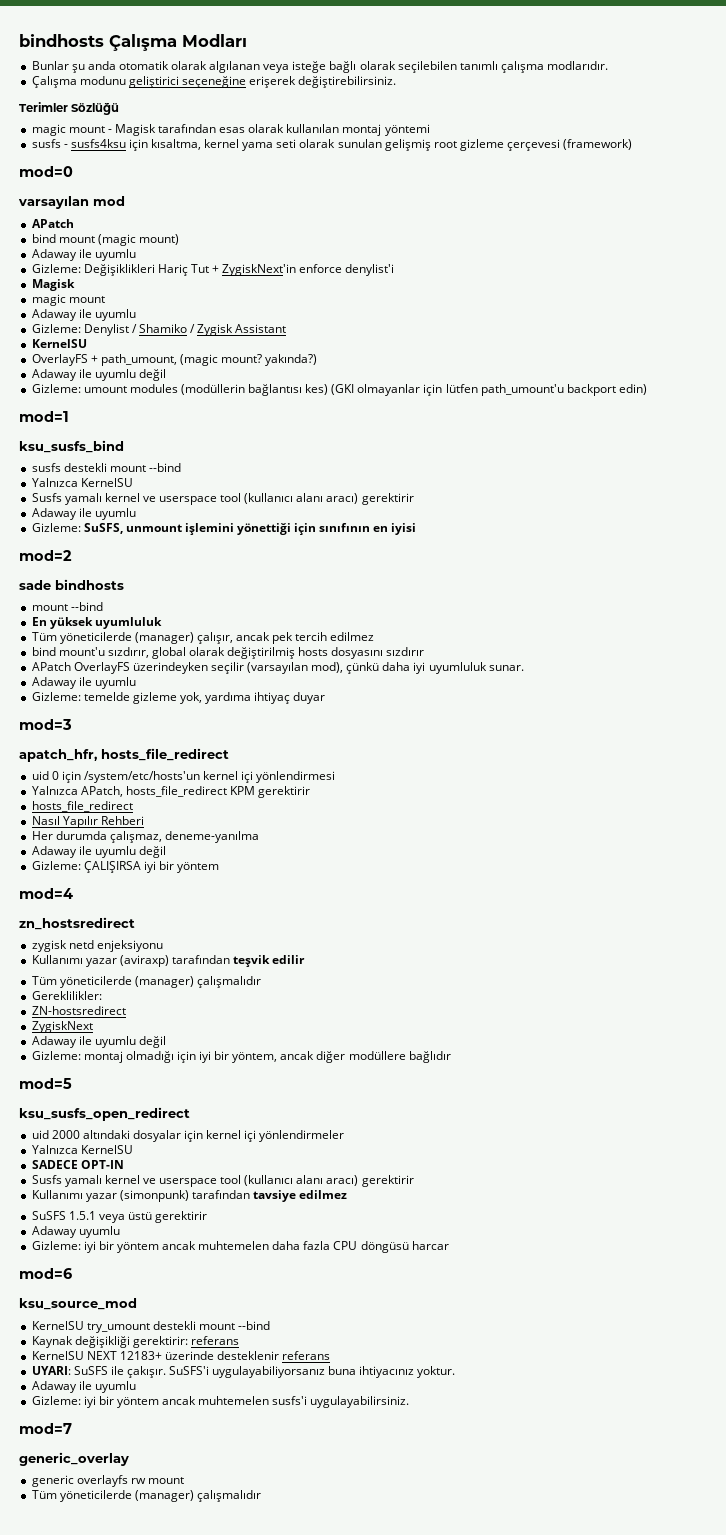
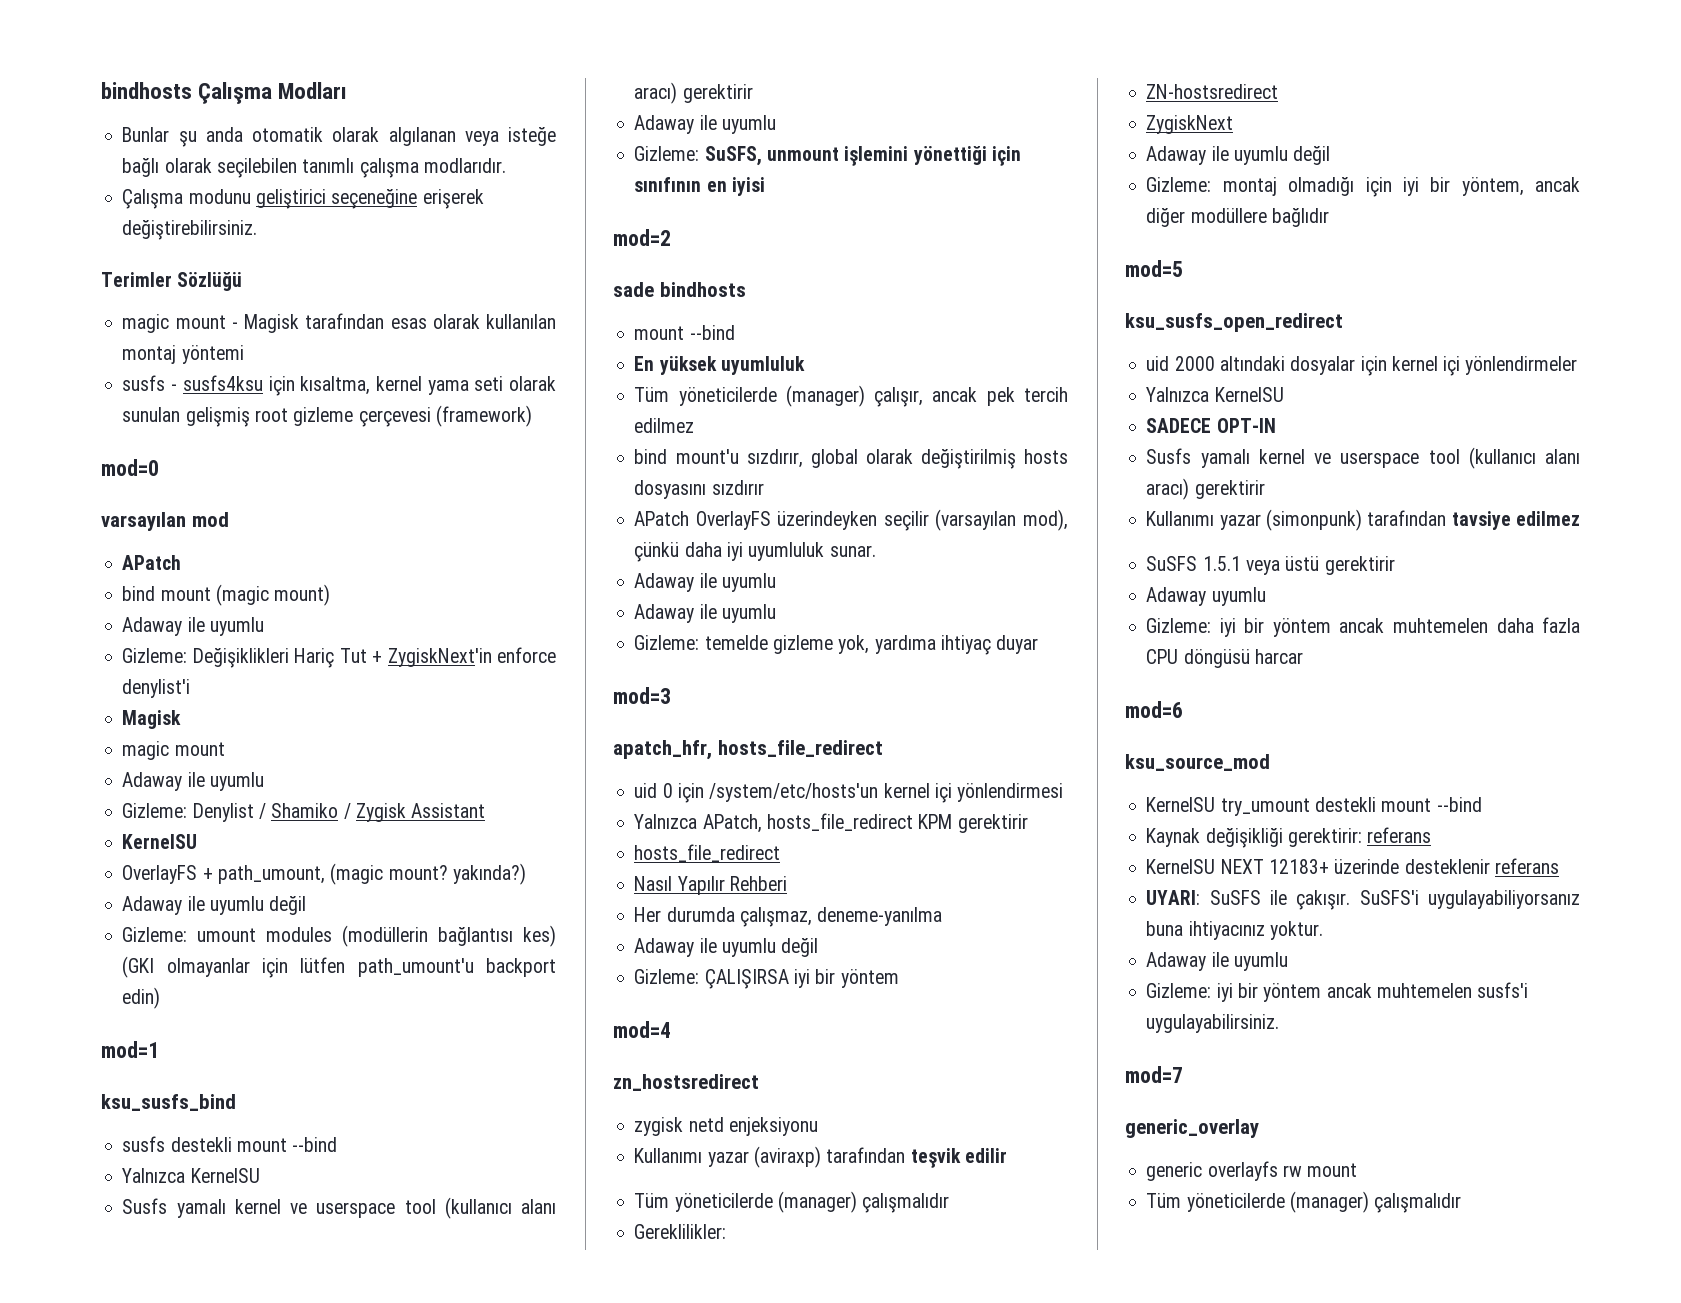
  APatch OverlayFS üzerindeyken seçilir (varsayılan mod), çünkü daha iyi uyumluluk sunar.
+ Adaway ile uyumlu

